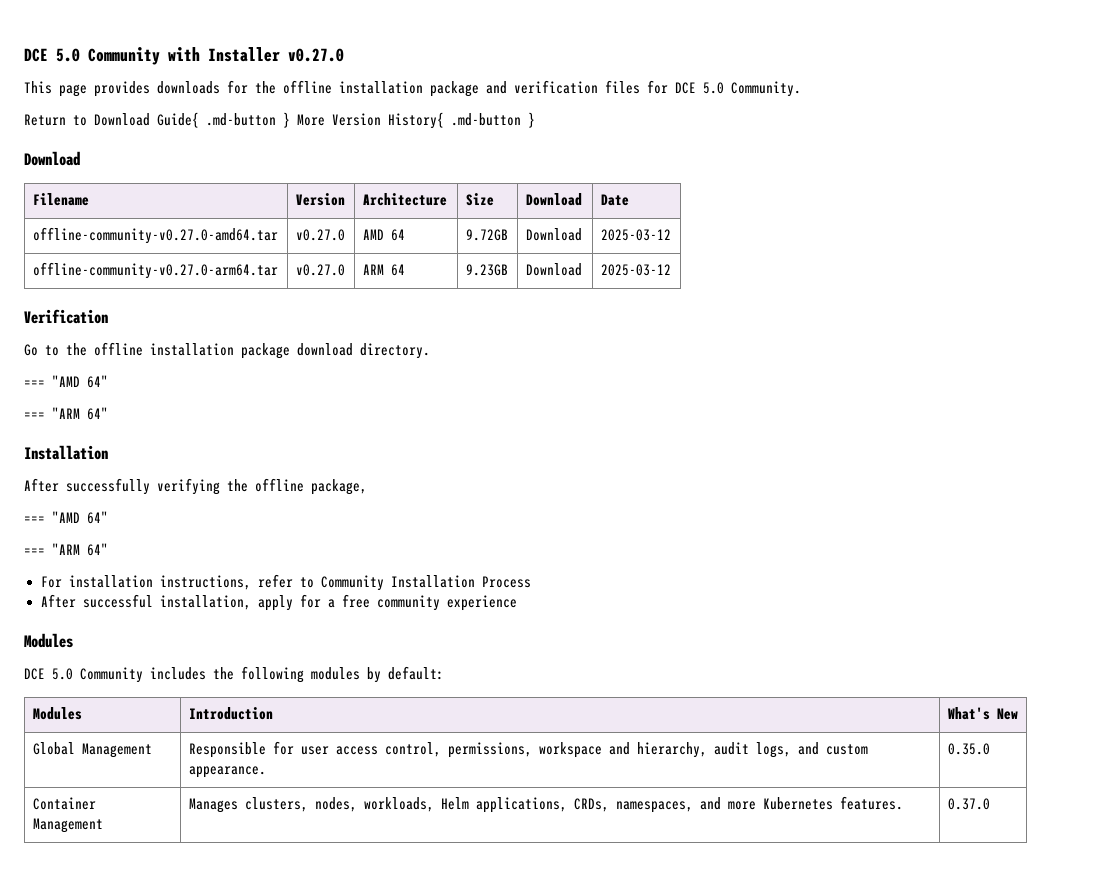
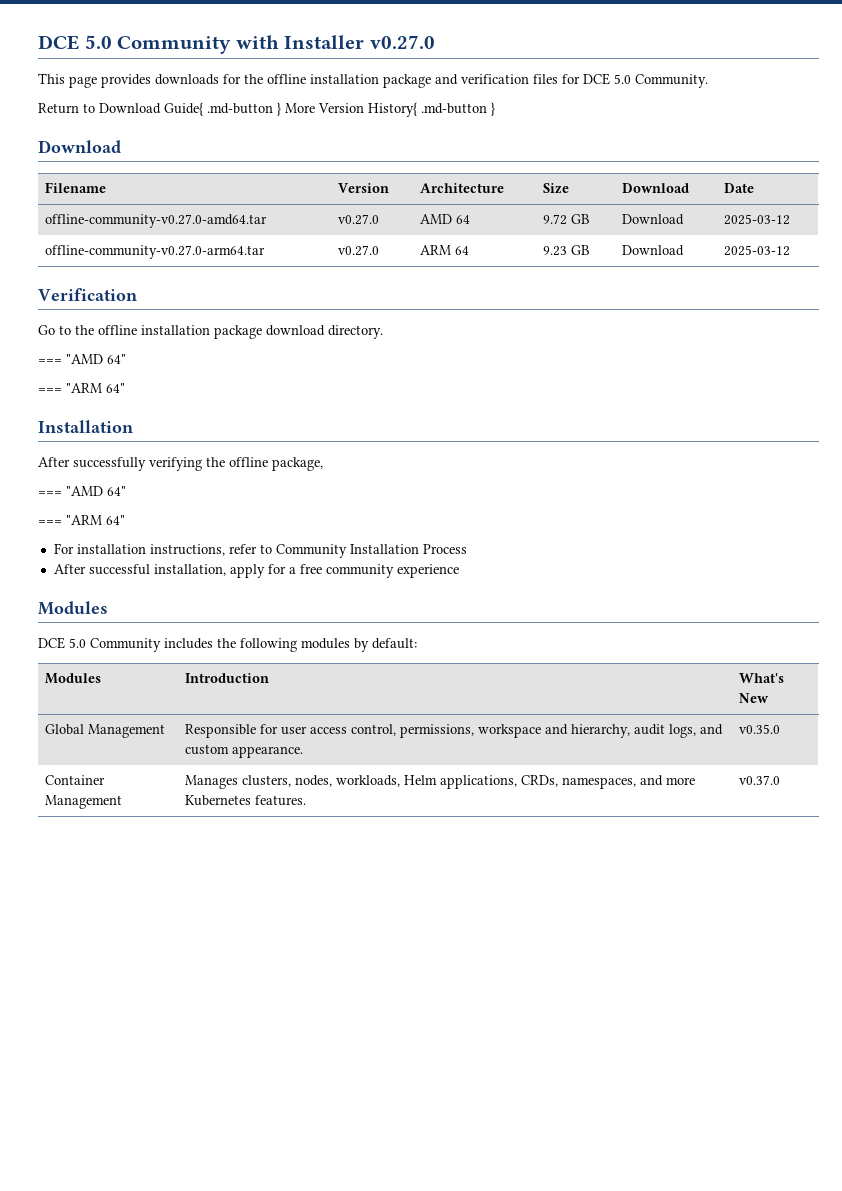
- offline-community-v0.27.0-amd64.tar | v0.27.0 | AMD 64 | 9.72GB | Download | 2025-03-12
+ offline-community-v0.27.0-amd64.tar | v0.27.0 | AMD 64 | 9.72 GB | Download | 2025-03-12
- offline-community-v0.27.0-arm64.tar | v0.27.0 | ARM 64 | 9.23GB | Download | 2025-03-12
+ offline-community-v0.27.0-arm64.tar | v0.27.0 | ARM 64 | 9.23 GB | Download | 2025-03-12
- Global Management | Responsible for user access control, permissions, workspace and hierarchy, audit logs, and custom appearance. | 0.35.0
+ Global Management | Responsible for user access control, permissions, workspace and hierarchy, audit logs, and custom appearance. | v0.35.0
- Container Management | Manages clusters, nodes, workloads, Helm applications, CRDs, namespaces, and more Kubernetes features. | 0.37.0
+ Container Management | Manages clusters, nodes, workloads, Helm applications, CRDs, namespaces, and more Kubernetes features. | v0.37.0

